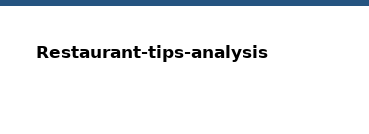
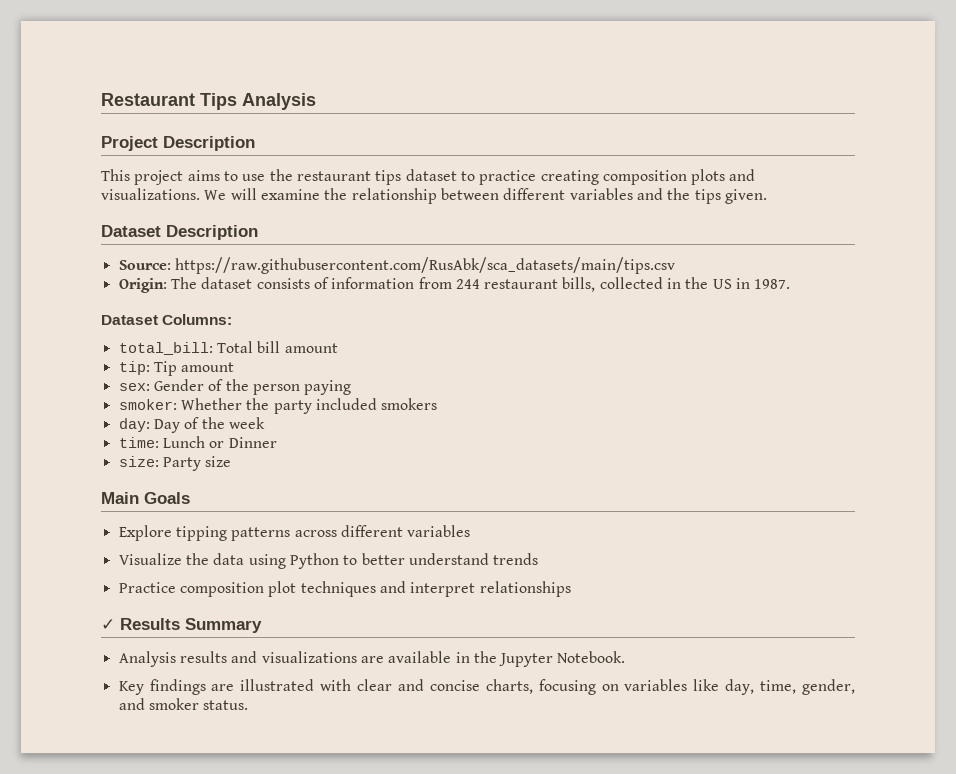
- Restaurant-tips-analysis
+ Restaurant Tips Analysis
+ Project Description
+ This project aims to use the restaurant tips dataset to practice creating composition plots and visualizations. We will examine the relationship between different variables and the tips given.
+ Dataset Description
+ Source: https://raw.githubusercontent.com/RusAbk/sca_datasets/main/tips.csv
+ Origin: The dataset consists of information from 244 restaurant bills, collected in the US in 1987.
+ Dataset Columns:
+ total_bill: Total bill amount
+ tip: Tip amount
+ sex: Gender of the person paying
+ smoker: Whether the party included smokers
+ day: Day of the week
+ time: Lunch or Dinner
+ size: Party size
+ Main Goals
+ Explore tipping patterns across different variables
+ Visualize the data using Python to better understand trends
+ Practice composition plot techniques and interpret relationships
+ ✓ Results Summary
+ Analysis results and visualizations are available in the Jupyter Notebook.
+ Key findings are illustrated with clear and concise charts, focusing on variables like day, time, gender, and smoker status.

